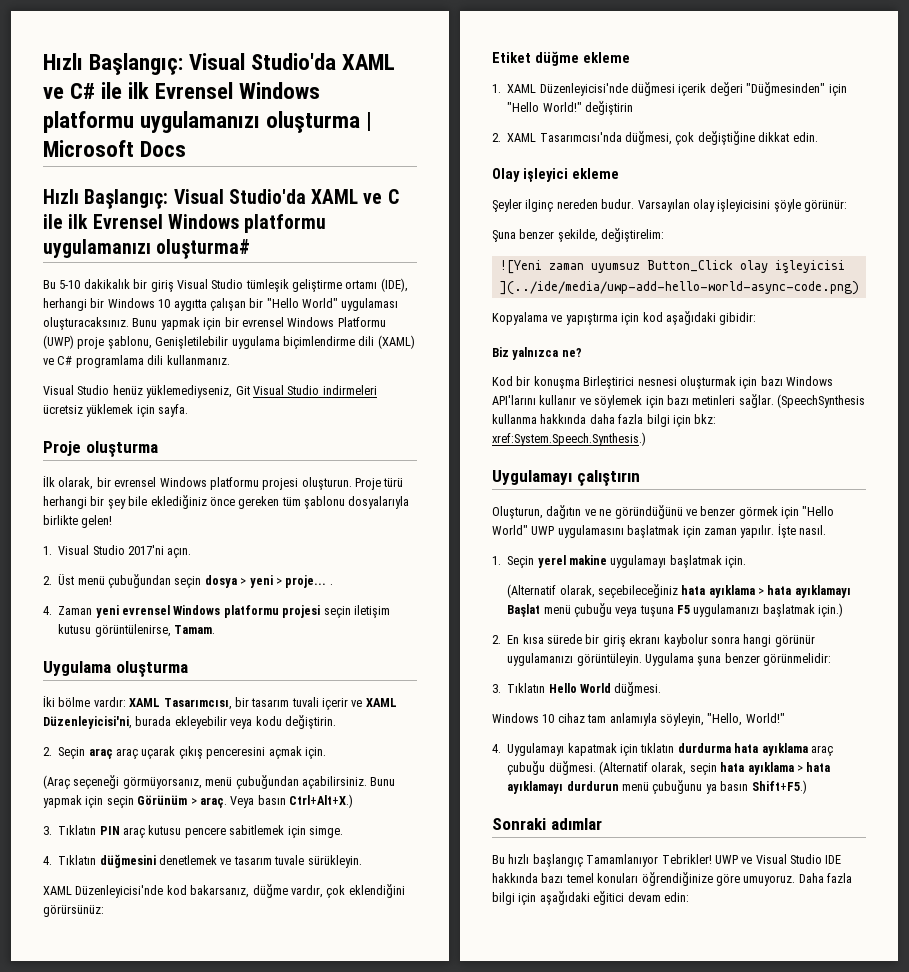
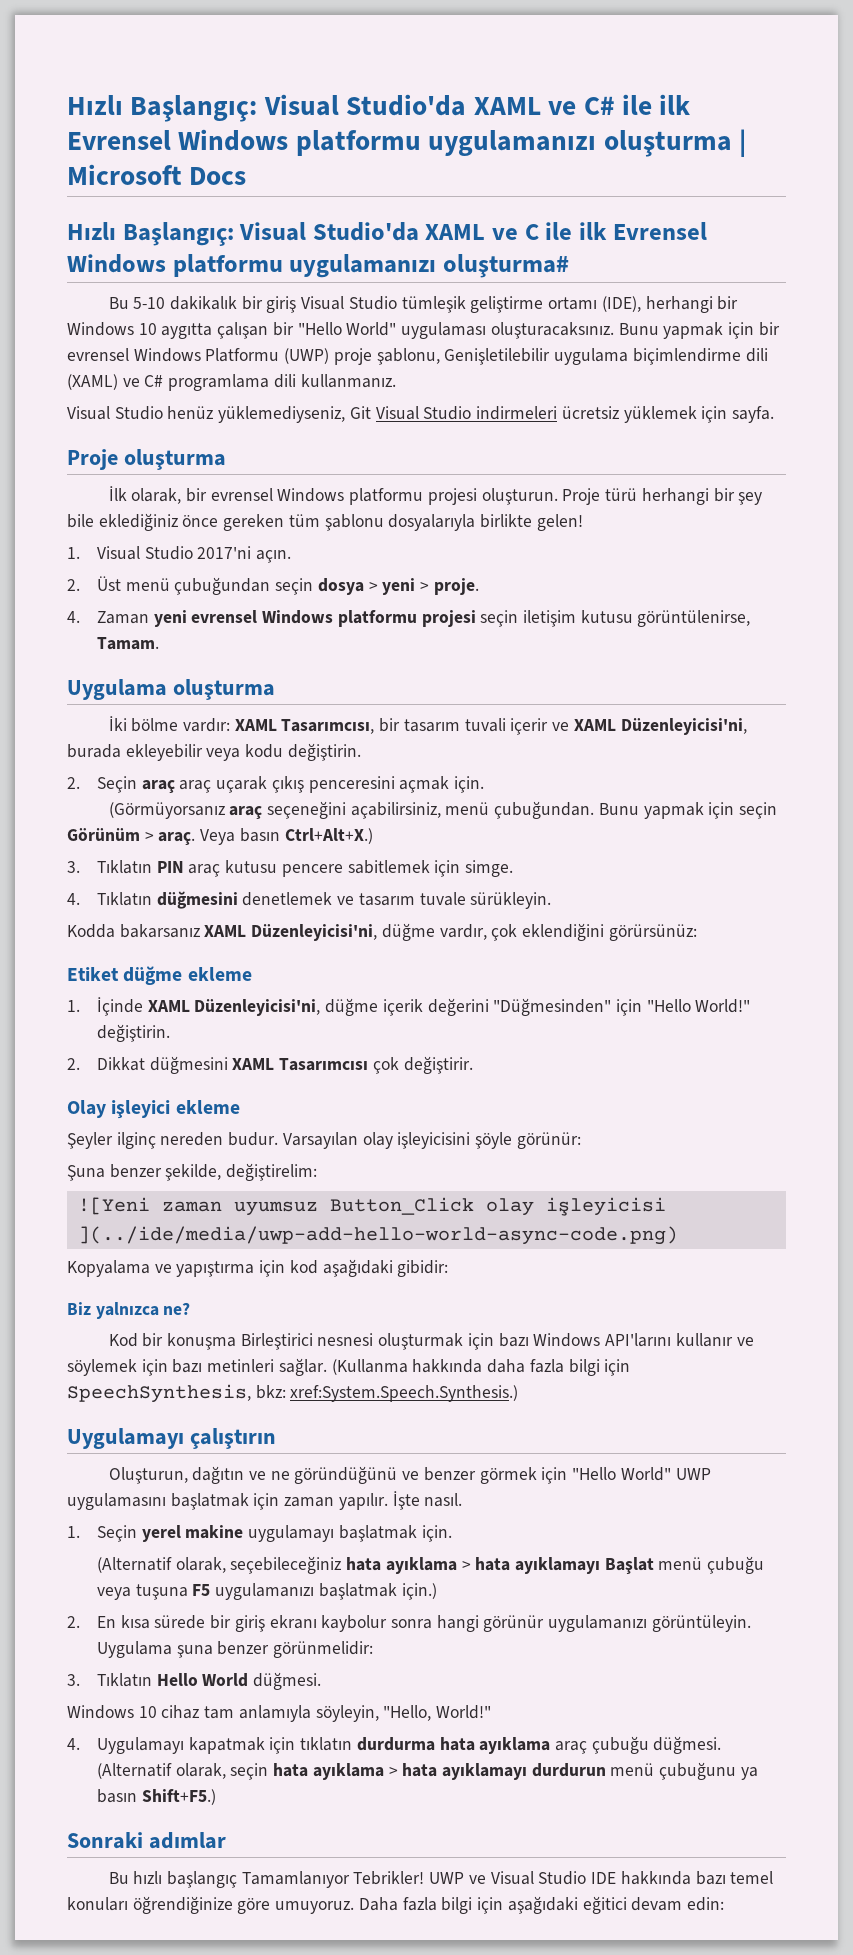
- 2. Üst menü çubuğundan seçin dosya > yeni > proje... .
+ 2. Üst menü çubuğundan seçin dosya > yeni > proje.
- (Araç seçeneği görmüyorsanız, menü çubuğundan açabilirsiniz.
+ (Görmüyorsanız araç seçeneğini açabilirsiniz, menü çubuğundan.
- XAML Düzenleyicisi'nde kod bakarsanız, düğme vardır, çok eklendiğini görürsünüz:
+ Kodda bakarsanız XAML Düzenleyicisi'ni, düğme vardır, çok eklendiğini görürsünüz:
- 1. XAML Düzenleyicisi'nde düğmesi içerik değeri "Düğmesinden" için "Hello World!" değiştirin
- 2. XAML Tasarımcısı'nda düğmesi, çok değiştiğine dikkat edin.
+ 1. İçinde XAML Düzenleyicisi'ni, düğme içerik değerini "Düğmesinden" için "Hello World!" değiştirin.
+ 2. Dikkat düğmesini XAML Tasarımcısı çok değiştirir.
- (SpeechSynthesis kullanma hakkında daha fazla bilgi için bkz: xref:System.Speech.Synthesis.)
+ (Kullanma hakkında daha fazla bilgi için SpeechSynthesis, bkz: xref:System.Speech.Synthesis.)

